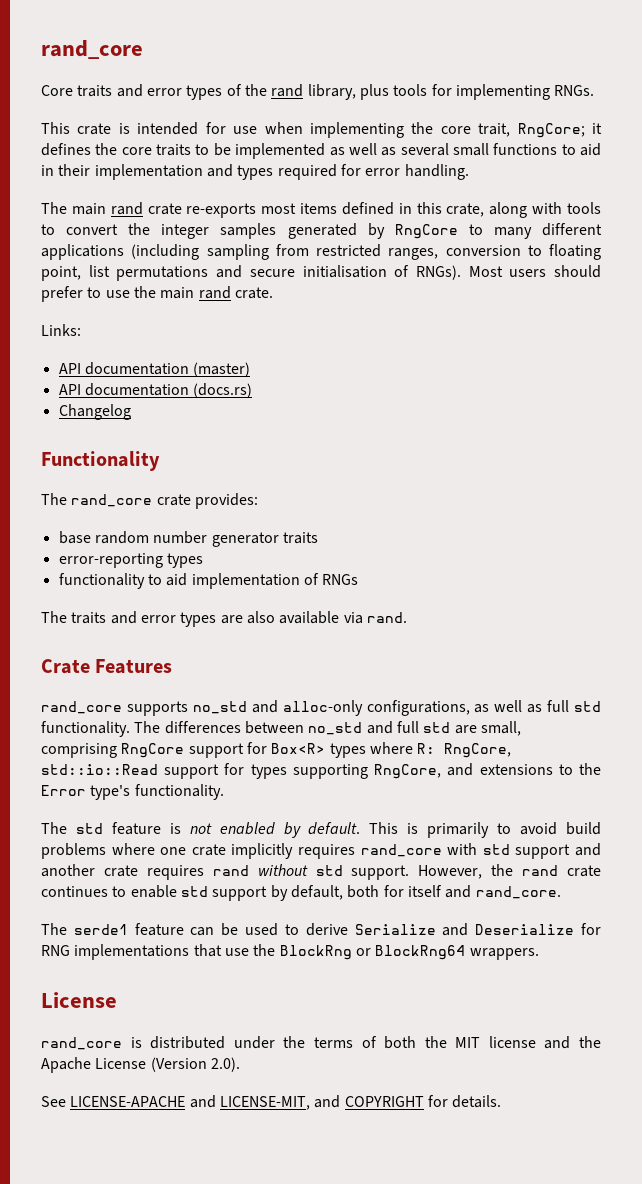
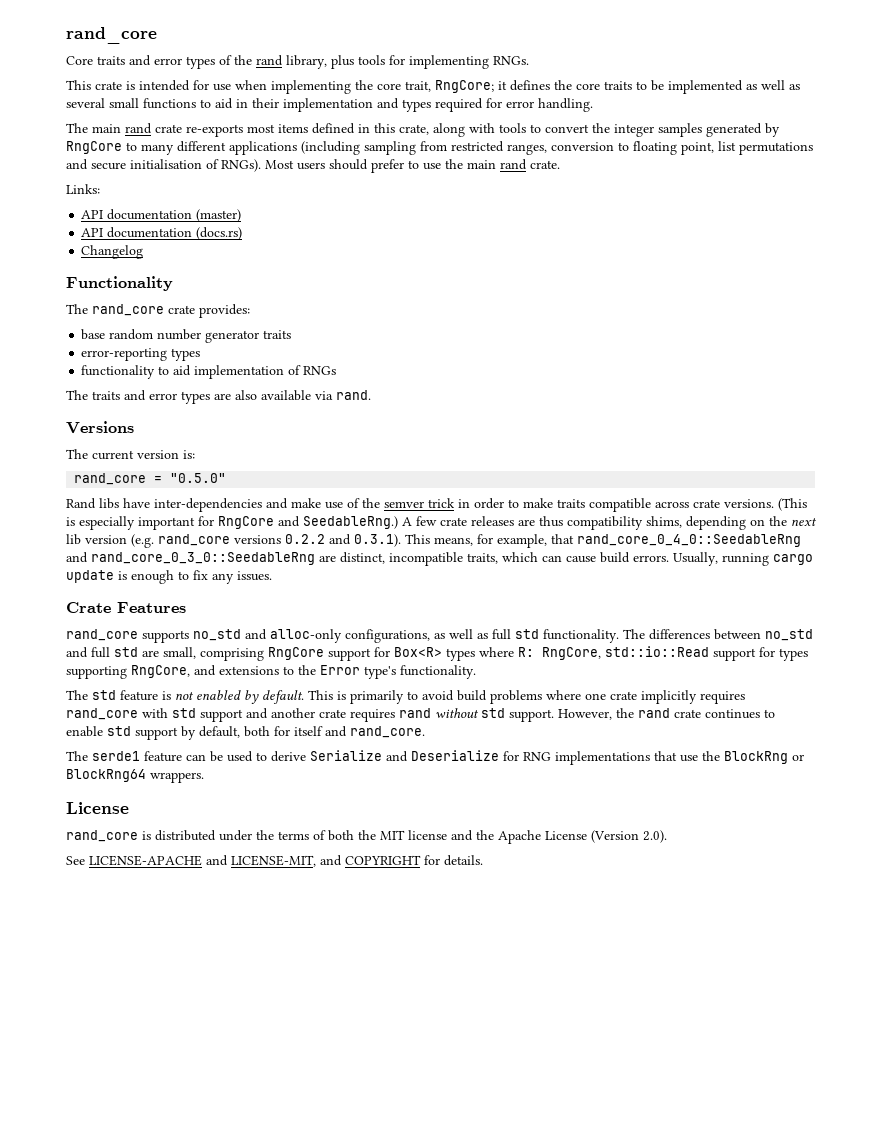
+ Versions
+ The current version is:
+ rand_core = "0.5.0"
+ Rand libs have inter-dependencies and make use of the semver trick in order to make traits compatible across crate versions. (This is especially important for RngCore and SeedableRng.) A few crate releases are thus compatibility shims, depending on the next lib version (e.g. rand_core versions 0.2.2 and 0.3.1). This means, for example, that rand_core_0_4_0::SeedableRng and rand_core_0_3_0::SeedableRng are distinct, incompatible traits, which can cause build errors. Usually, running cargo update is enough to fix any issues.

